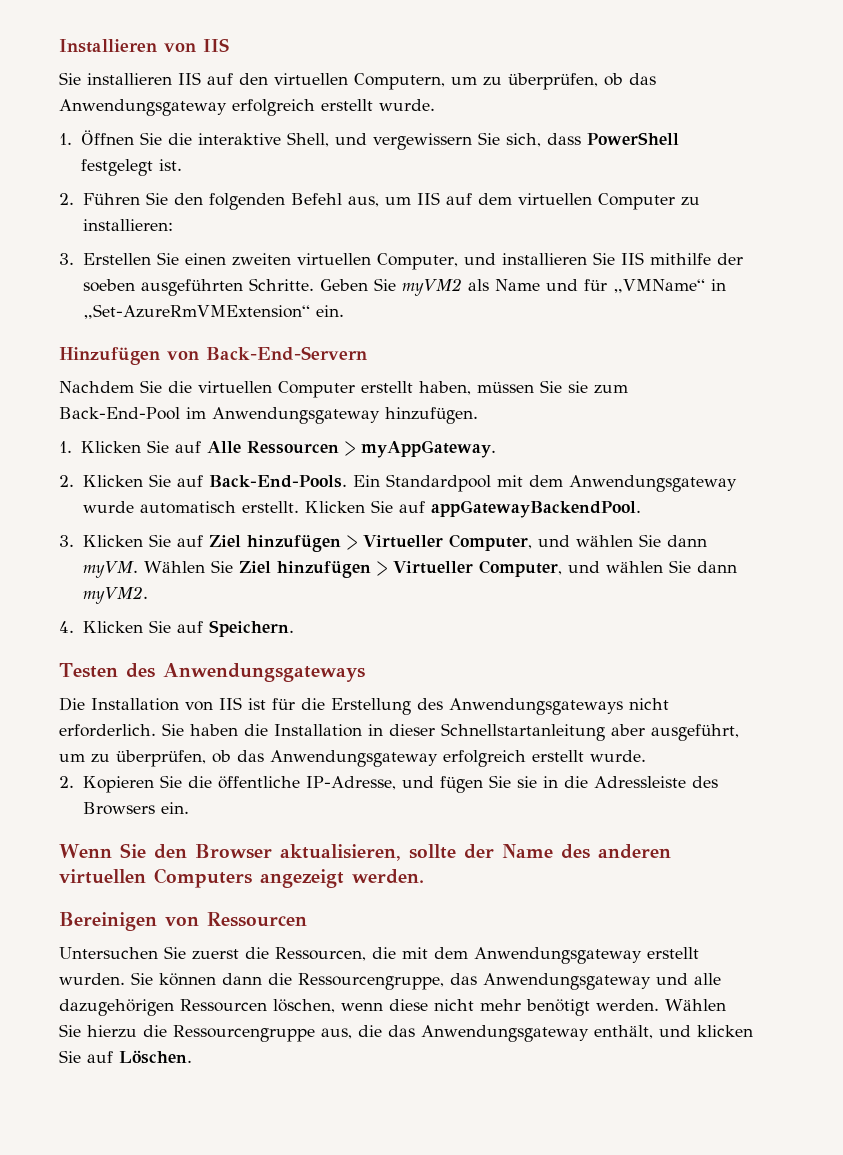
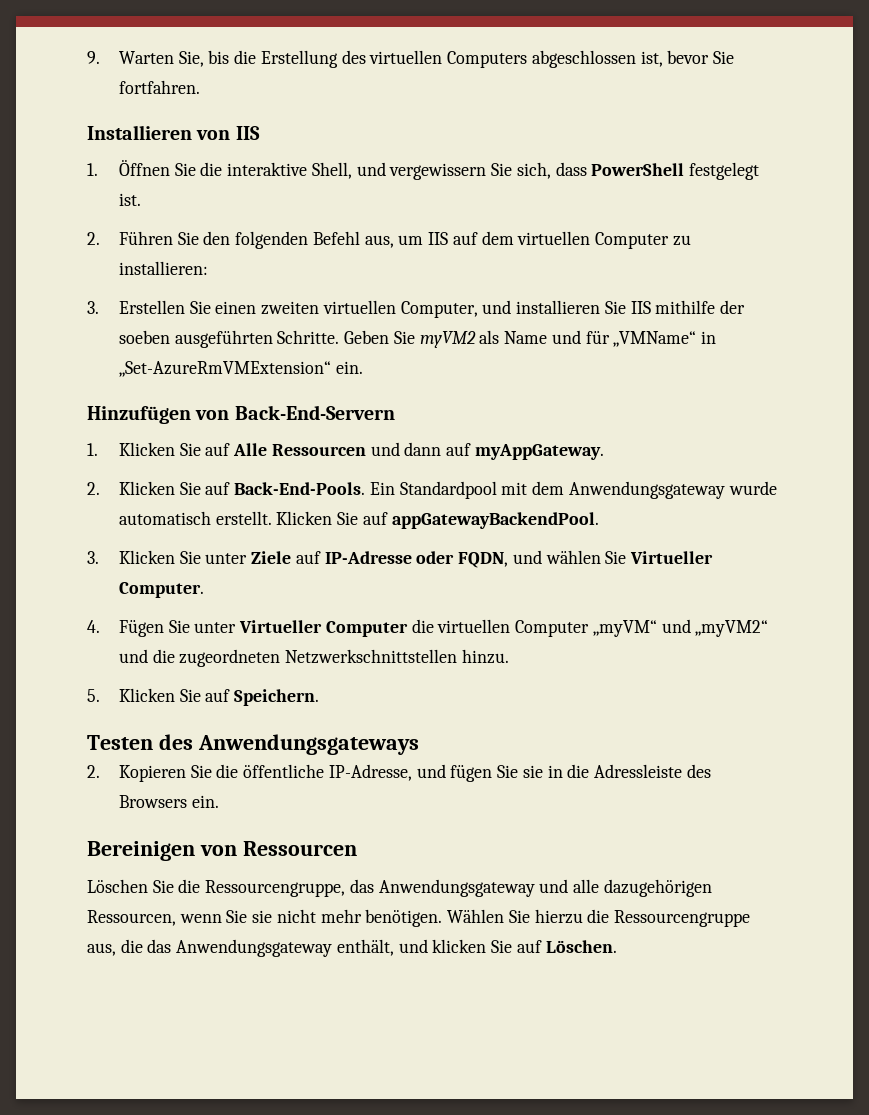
+ 9. Warten Sie, bis die Erstellung des virtuellen Computers abgeschlossen ist, bevor Sie fortfahren.
  Installieren von IIS
- Sie installieren IIS auf den virtuellen Computern, um zu überprüfen, ob das Anwendungsgateway erfolgreich erstellt wurde.
- Nachdem Sie die virtuellen Computer erstellt haben, müssen Sie sie zum Back-End-Pool im Anwendungsgateway hinzufügen.
- 1. Klicken Sie auf Alle Ressourcen > myAppGateway.
+ 1. Klicken Sie auf Alle Ressourcen und dann auf myAppGateway.
- 3. Klicken Sie auf Ziel hinzufügen > Virtueller Computer, und wählen Sie dann myVM. Wählen Sie Ziel hinzufügen > Virtueller Computer, und wählen Sie dann myVM2.
- 4. Klicken Sie auf Speichern.
+ 3. Klicken Sie unter Ziele auf IP-Adresse oder FQDN, und wählen Sie Virtueller Computer.
+ 4. Fügen Sie unter Virtueller Computer die virtuellen Computer „myVM“ und „myVM2“ und die zugeordneten Netzwerkschnittstellen hinzu.
+ 5. Klicken Sie auf Speichern.
- Die Installation von IIS ist für die Erstellung des Anwendungsgateways nicht erforderlich. Sie haben die Installation in dieser Schnellstartanleitung aber ausgeführt, um zu überprüfen, ob das Anwendungsgateway erfolgreich erstellt wurde.
- Wenn Sie den Browser aktualisieren, sollte der Name des anderen virtuellen Computers angezeigt werden.
  Bereinigen von Ressourcen
- Untersuchen Sie zuerst die Ressourcen, die mit dem Anwendungsgateway erstellt wurden. Sie können dann die Ressourcengruppe, das Anwendungsgateway und alle dazugehörigen Ressourcen löschen, wenn diese nicht mehr benötigt werden.
+ Löschen Sie die Ressourcengruppe, das Anwendungsgateway und alle dazugehörigen Ressourcen, wenn Sie sie nicht mehr benötigen.

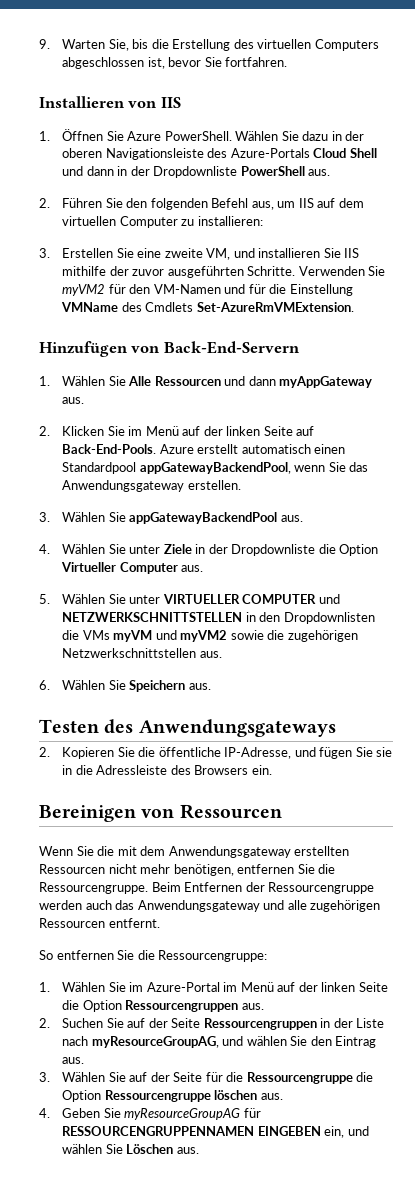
- 1. Öffnen Sie die interaktive Shell, und vergewissern Sie sich, dass PowerShell festgelegt ist.
+ 1. Öffnen Sie Azure PowerShell. Wählen Sie dazu in der oberen Navigationsleiste des Azure-Portals Cloud Shell und dann in der Dropdownliste PowerShell aus.
- 3. Erstellen Sie einen zweiten virtuellen Computer, und installieren Sie IIS mithilfe der soeben ausgeführten Schritte.
+ 3. Erstellen Sie eine zweite VM, und installieren Sie IIS mithilfe der zuvor ausgeführten Schritte.
- Geben Sie myVM2 als Name und für „VMName“ in „Set-AzureRmVMExtension“ ein.
+ Verwenden Sie myVM2 für den VM-Namen und für die Einstellung VMName des Cmdlets Set-AzureRmVMExtension.
- 1. Klicken Sie auf Alle Ressourcen und dann auf myAppGateway.
+ 1. Wählen Sie Alle Ressourcen und dann myAppGateway aus.
- 2. Klicken Sie auf Back-End-Pools. Ein Standardpool mit dem Anwendungsgateway wurde automatisch erstellt. Klicken Sie auf appGatewayBackendPool.
- 3. Klicken Sie unter Ziele auf IP-Adresse oder FQDN, und wählen Sie Virtueller Computer.
- 4. Fügen Sie unter Virtueller Computer die virtuellen Computer „myVM“ und „myVM2“ und die zugeordneten Netzwerkschnittstellen hinzu.
- 5. Klicken Sie auf Speichern.
+ 2. Klicken Sie im Menü auf der linken Seite auf Back-End-Pools. Azure erstellt automatisch einen Standardpool appGatewayBackendPool, wenn Sie das Anwendungsgateway erstellen.
+ 3. Wählen Sie appGatewayBackendPool aus.
+ 4. Wählen Sie unter Ziele in der Dropdownliste die Option Virtueller Computer aus.
+ 5. Wählen Sie unter VIRTUELLER COMPUTER und NETZWERKSCHNITTSTELLEN in den Dropdownlisten die VMs myVM und myVM2 sowie die zugehörigen Netzwerkschnittstellen aus.
+ 6. Wählen Sie Speichern aus.
- Löschen Sie die Ressourcengruppe, das Anwendungsgateway und alle dazugehörigen Ressourcen, wenn Sie sie nicht mehr benötigen. Wählen Sie hierzu die Ressourcengruppe aus, die das Anwendungsgateway enthält, und klicken Sie auf Löschen.
+ Wenn Sie die mit dem Anwendungsgateway erstellten Ressourcen nicht mehr benötigen, entfernen Sie die Ressourcengruppe. Beim Entfernen der Ressourcengruppe werden auch das Anwendungsgateway und alle zugehörigen Ressourcen entfernt.
+ So entfernen Sie die Ressourcengruppe:
+ 1. Wählen Sie im Azure-Portal im Menü auf der linken Seite die Option Ressourcengruppen aus.
+ 2. Suchen Sie auf der Seite Ressourcengruppen in der Liste nach myResourceGroupAG, und wählen Sie den Eintrag aus.
+ 3. Wählen Sie auf der Seite für die Ressourcengruppe die Option Ressourcengruppe löschen aus.
+ 4. Geben Sie myResourceGroupAG für RESSOURCENGRUPPENNAMEN EINGEBEN ein, und wählen Sie Löschen aus.

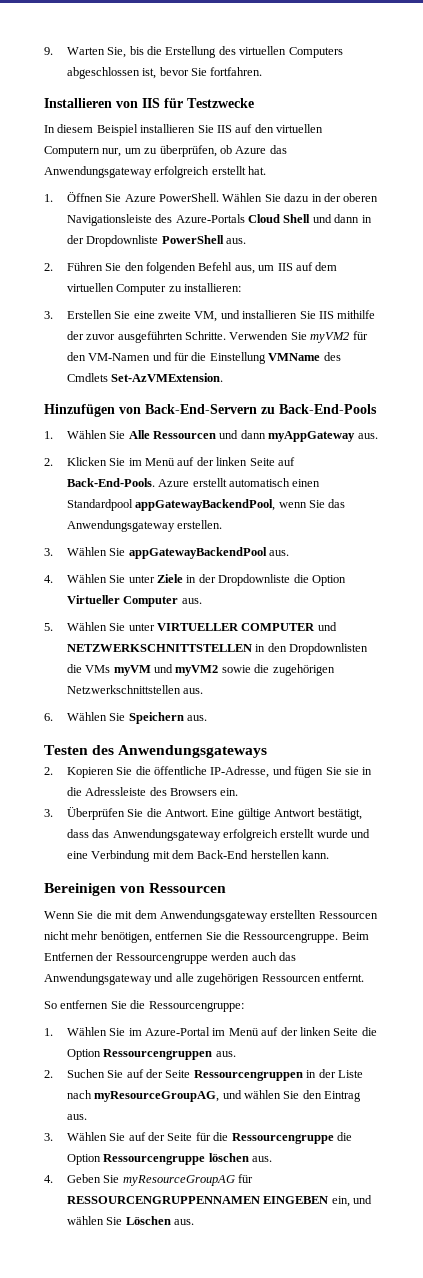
- Installieren von IIS
+ Installieren von IIS für Testzwecke
+ In diesem Beispiel installieren Sie IIS auf den virtuellen Computern nur, um zu überprüfen, ob Azure das Anwendungsgateway erfolgreich erstellt hat.
- Verwenden Sie myVM2 für den VM-Namen und für die Einstellung VMName des Cmdlets Set-AzureRmVMExtension.
+ Verwenden Sie myVM2 für den VM-Namen und für die Einstellung VMName des Cmdlets Set-AzVMExtension.
- Hinzufügen von Back-End-Servern
+ Hinzufügen von Back-End-Servern zu Back-End-Pools
+ 3. Überprüfen Sie die Antwort. Eine gültige Antwort bestätigt, dass das Anwendungsgateway erfolgreich erstellt wurde und eine Verbindung mit dem Back-End herstellen kann.

